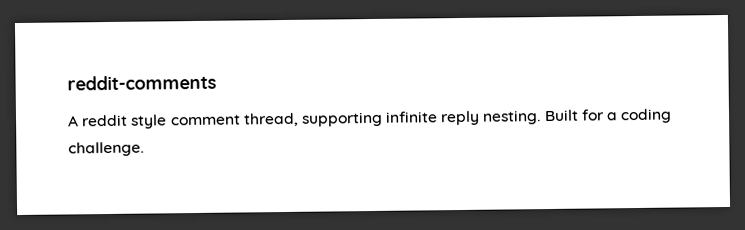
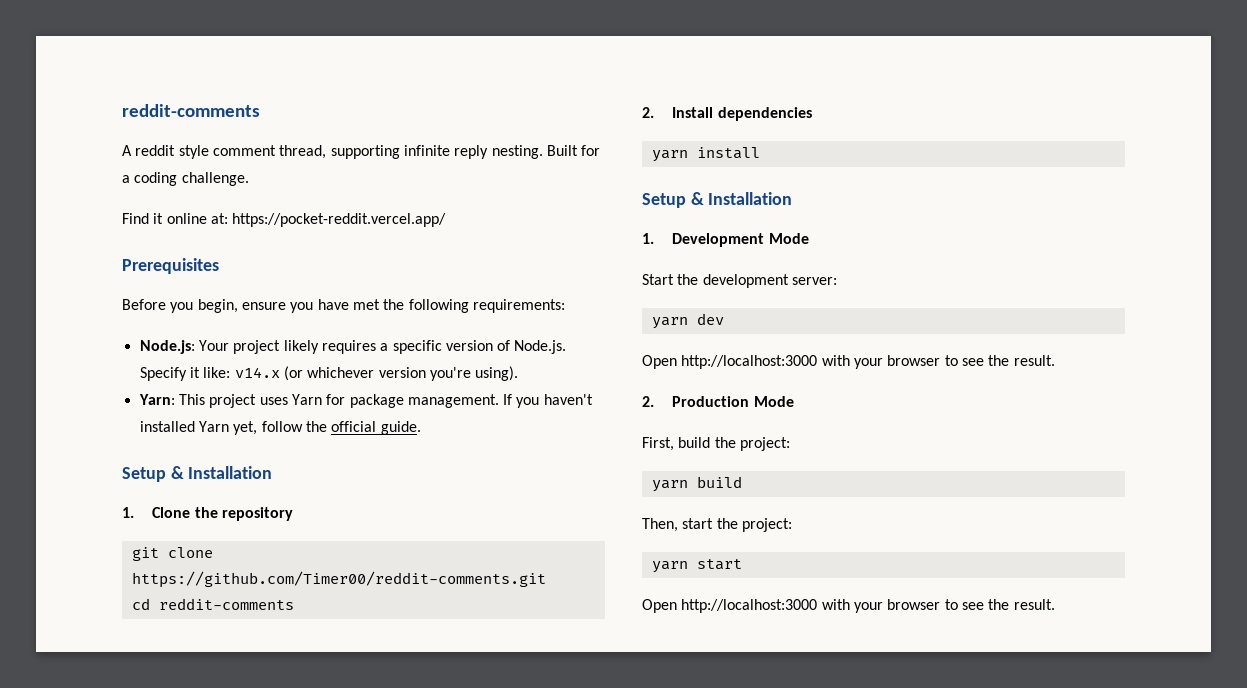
+ Find it online at: https://pocket-reddit.vercel.app/
+ Prerequisites
+ Before you begin, ensure you have met the following requirements:
+ Node.js: Your project likely requires a specific version of Node.js. Specify it like: v14.x (or whichever version you're using).
+ Yarn: This project uses Yarn for package management. If you haven't installed Yarn yet, follow the official guide.
+ Setup & Installation
+ 1. Clone the repository
+ git clone https://github.com/Timer00/reddit-comments.git
+ cd reddit-comments
+ 2. Install dependencies
+ yarn install
+ Setup & Installation
+ 1. Development Mode
+ Start the development server:
+ yarn dev
+ Open http://localhost:3000 with your browser to see the result.
+ 2. Production Mode
+ First, build the project:
+ yarn build
+ Then, start the project:
+ yarn start
+ Open http://localhost:3000 with your browser to see the result.

